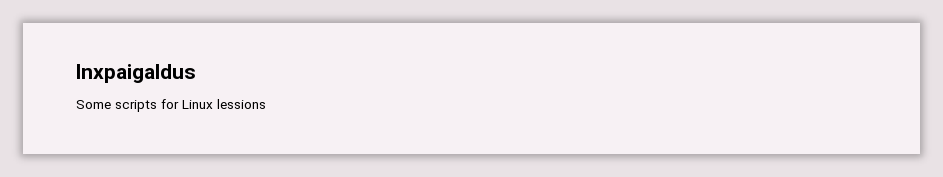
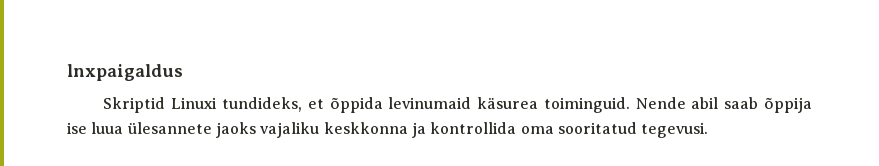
- Some scripts for Linux lessions
+ Skriptid Linuxi tundideks, et õppida levinumaid käsurea toiminguid. Nende abil saab õppija ise luua ülesannete jaoks vajaliku keskkonna ja kontrollida oma sooritatud tegevusi.

